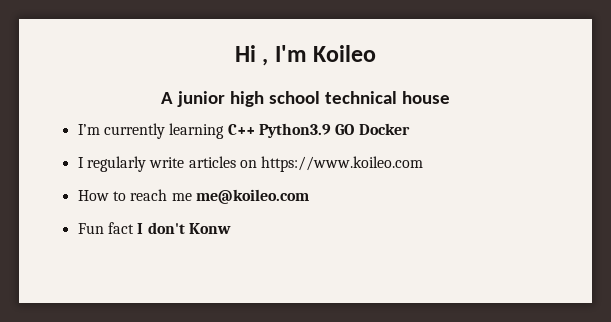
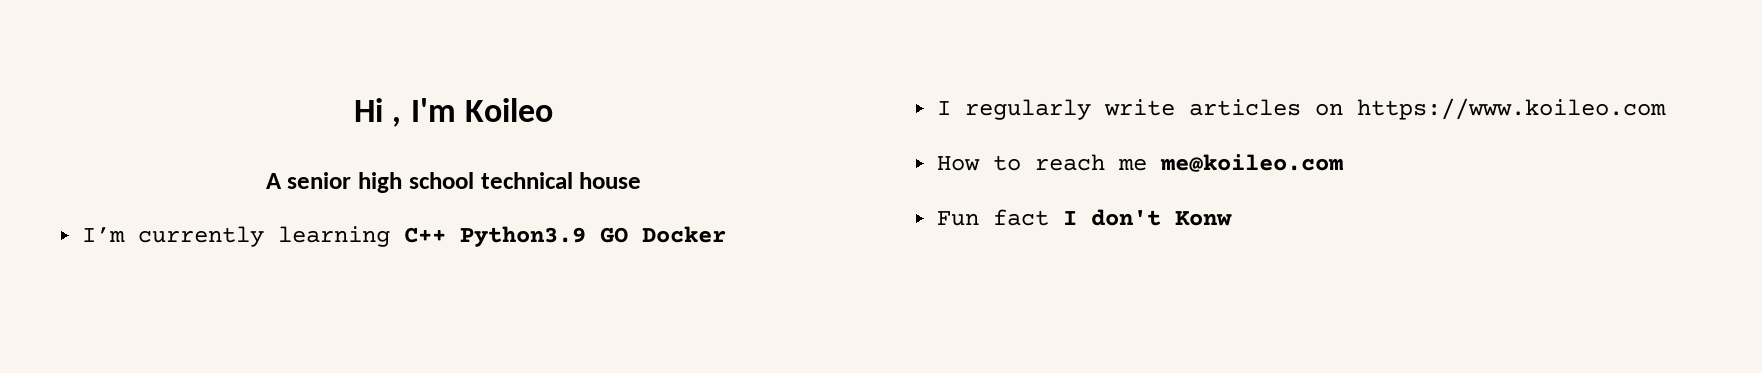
- A junior high school technical house
+ A senior high school technical house

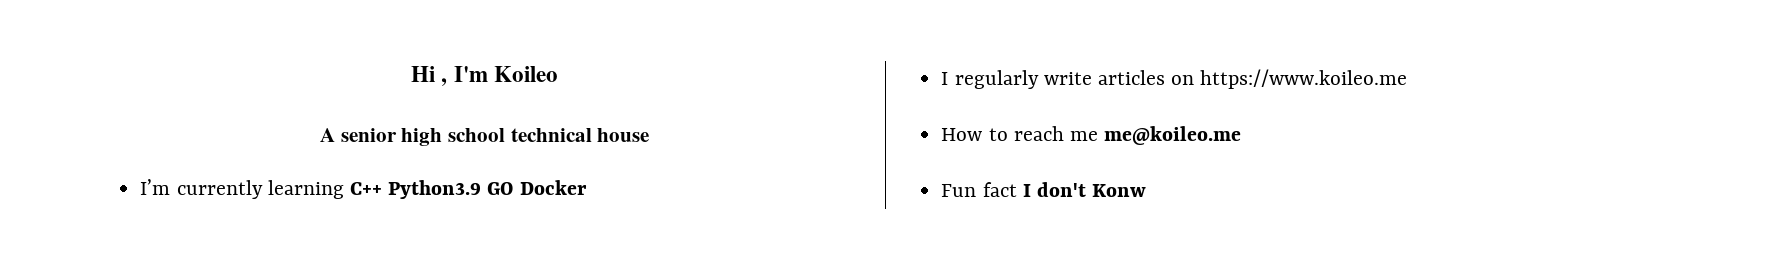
- I regularly write articles on https://www.koileo.com
+ I regularly write articles on https://www.koileo.me
- How to reach me me@koileo.com
+ How to reach me me@koileo.me

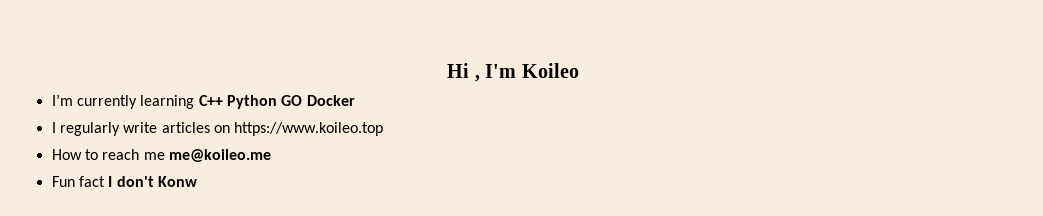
- A senior high school technical house
- I’m currently learning C++ Python3.9 GO Docker
+ I’m currently learning C++ Python GO Docker
- I regularly write articles on https://www.koileo.me
+ I regularly write articles on https://www.koileo.top

